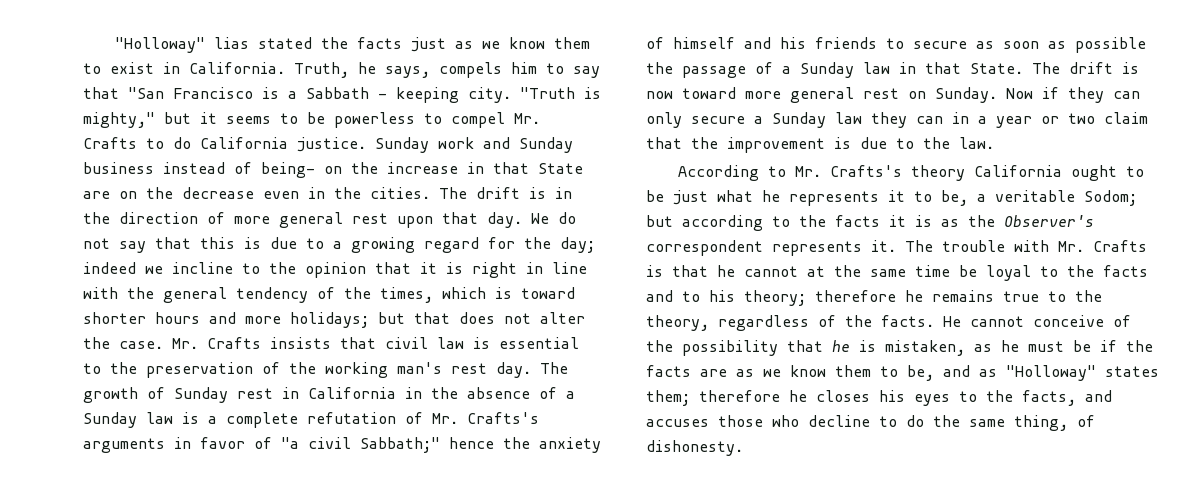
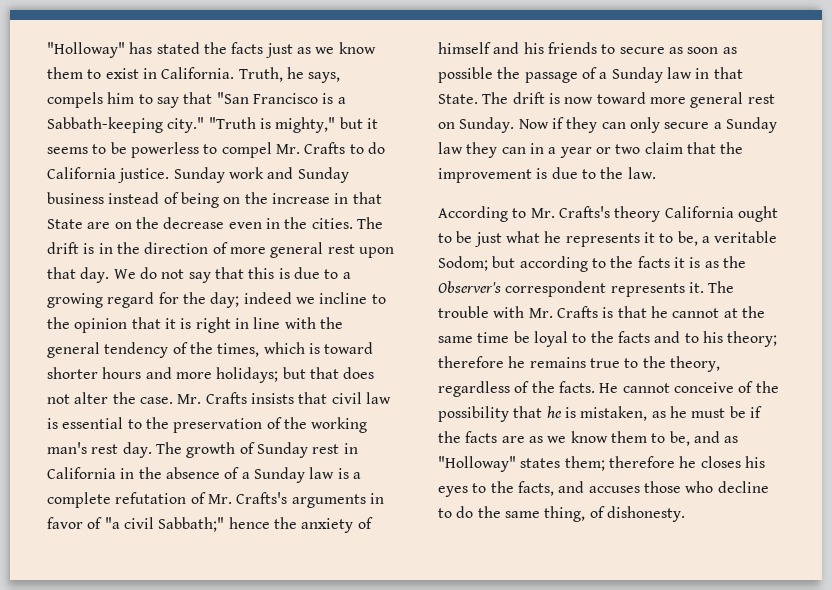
- "Holloway" lias stated the facts just as we know them to exist in California.
+ "Holloway" has stated the facts just as we know them to exist in California.
- Truth, he says, compels him to say that "San Francisco is a Sabbath - keeping city.
+ Truth, he says, compels him to say that "San Francisco is a Sabbath-keeping city."
- Sunday work and Sunday business instead of being- on the increase in that State are on the decrease even in the cities.
+ Sunday work and Sunday business instead of being on the increase in that State are on the decrease even in the cities.

